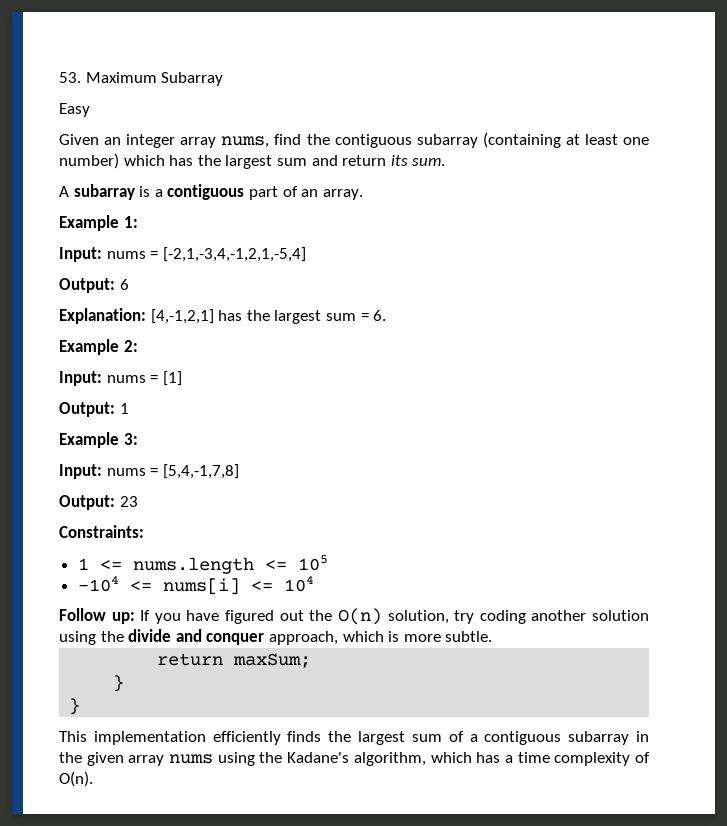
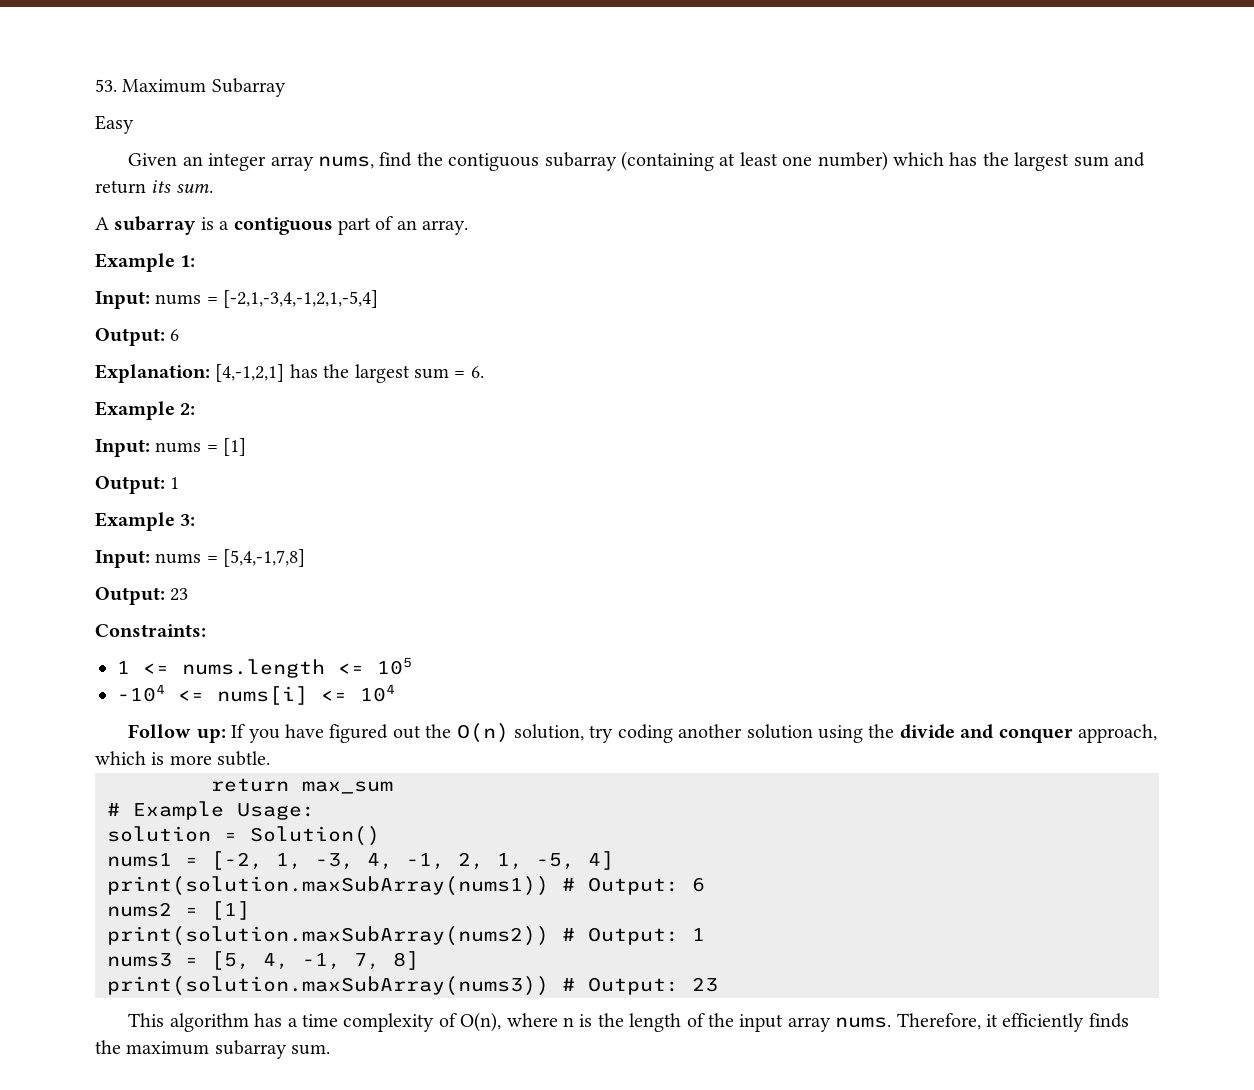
- return maxSum;
- }
- }
- This implementation efficiently finds the largest sum of a contiguous subarray in the given array nums using the Kadane's algorithm, which has a time complexity of O(n).
+ return max_sum
+ # Example Usage:
+ solution = Solution()
+ nums1 = [-2, 1, -3, 4, -1, 2, 1, -5, 4]
+ print(solution.maxSubArray(nums1)) # Output: 6
+ nums2 = [1]
+ print(solution.maxSubArray(nums2)) # Output: 1
+ nums3 = [5, 4, -1, 7, 8]
+ print(solution.maxSubArray(nums3)) # Output: 23
+ This algorithm has a time complexity of O(n), where n is the length of the input array nums. Therefore, it efficiently finds the maximum subarray sum.

